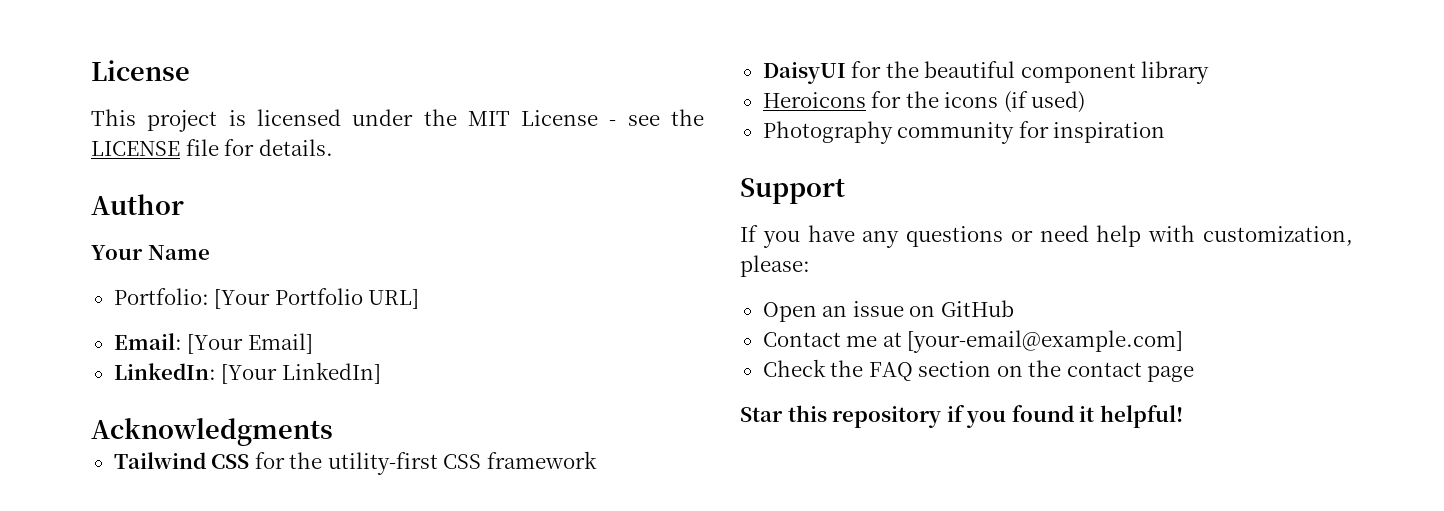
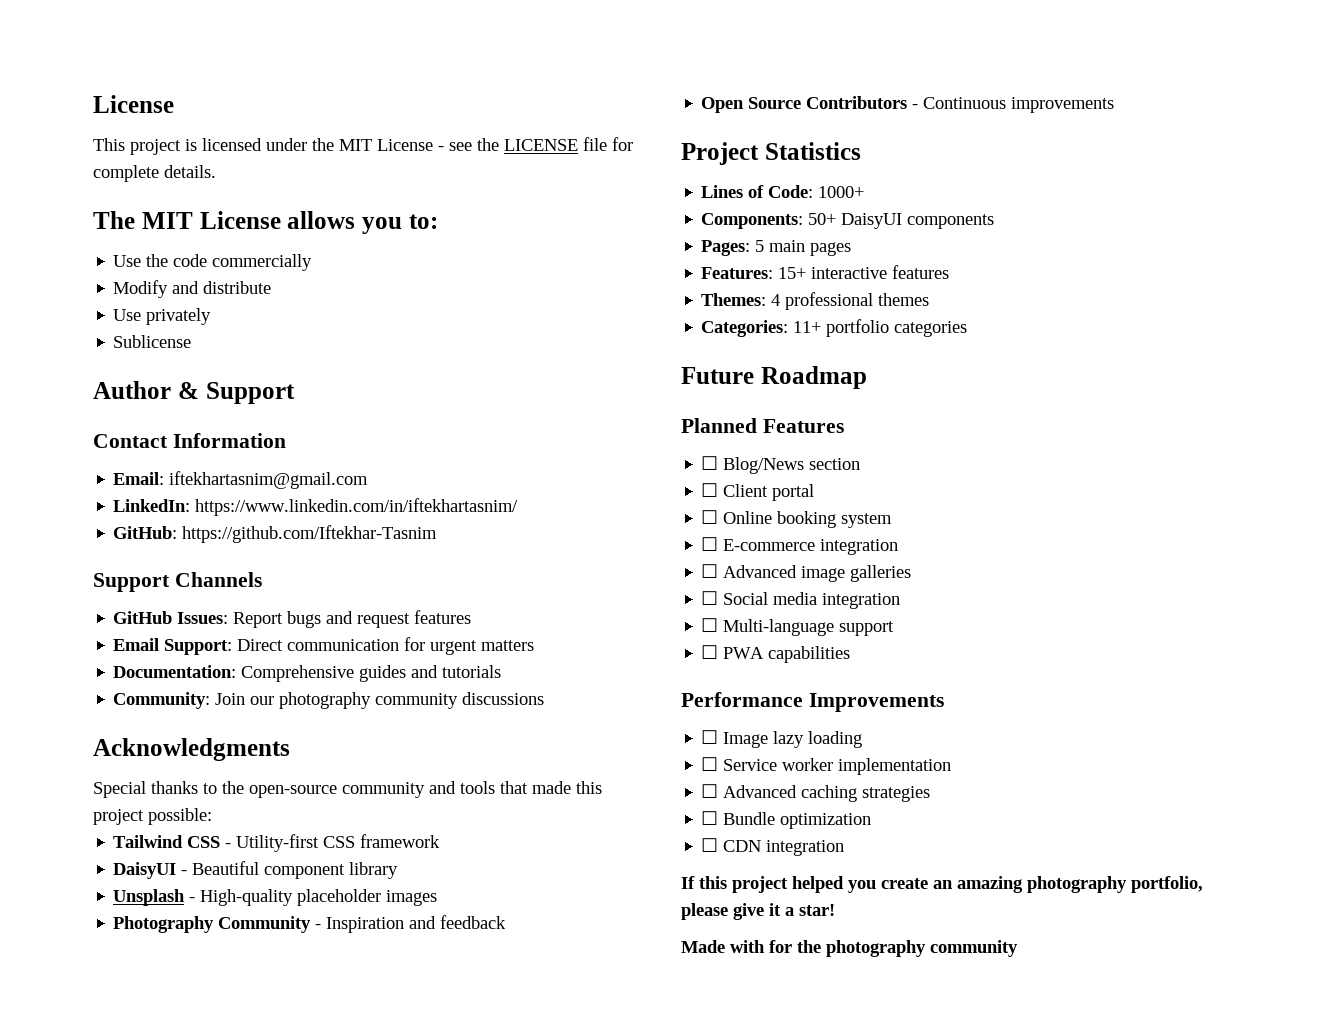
- This project is licensed under the MIT License - see the LICENSE file for details.
+ This project is licensed under the MIT License - see the LICENSE file for complete details.
- Author
- Your Name
- Portfolio: [Your Portfolio URL]
+ The MIT License allows you to:
+ Use the code commercially
+ Modify and distribute
+ Use privately
+ Sublicense
+ Author & Support
+ Contact Information
- Email: [Your Email]
+ Email: iftekhartasnim@gmail.com
- LinkedIn: [Your LinkedIn]
+ LinkedIn: https://www.linkedin.com/in/iftekhartasnim/
+ GitHub: https://github.com/Iftekhar-Tasnim
+ Support Channels
+ GitHub Issues: Report bugs and request features
+ Email Support: Direct communication for urgent matters
+ Documentation: Comprehensive guides and tutorials
+ Community: Join our photography community discussions
  Acknowledgments
+ Special thanks to the open-source community and tools that made this project possible:
- Tailwind CSS for the utility-first CSS framework
+ Tailwind CSS - Utility-first CSS framework
- DaisyUI for the beautiful component library
+ DaisyUI - Beautiful component library
- Heroicons for the icons (if used)
- Photography community for inspiration
- Support
- If you have any questions or need help with customization, please:
- Open an issue on GitHub
- Contact me at [your-email@example.com]
- Check the FAQ section on the contact page
- Star this repository if you found it helpful!
+ Unsplash - High-quality placeholder images
+ Photography Community - Inspiration and feedback
+ Open Source Contributors - Continuous improvements
+ Project Statistics
+ Lines of Code: 1000+
+ Components: 50+ DaisyUI components
+ Pages: 5 main pages
+ Features: 15+ interactive features
+ Themes: 4 professional themes
+ Categories: 11+ portfolio categories
+ Future Roadmap
+ Planned Features
+ ☐ Blog/News section
+ ☐ Client portal
+ ☐ Online booking system
+ ☐ E-commerce integration
+ ☐ Advanced image galleries
+ ☐ Social media integration
+ ☐ Multi-language support
+ ☐ PWA capabilities
+ Performance Improvements
+ ☐ Image lazy loading
+ ☐ Service worker implementation
+ ☐ Advanced caching strategies
+ ☐ Bundle optimization
+ ☐ CDN integration
+ If this project helped you create an amazing photography portfolio, please give it a star!
+ Made with for the photography community

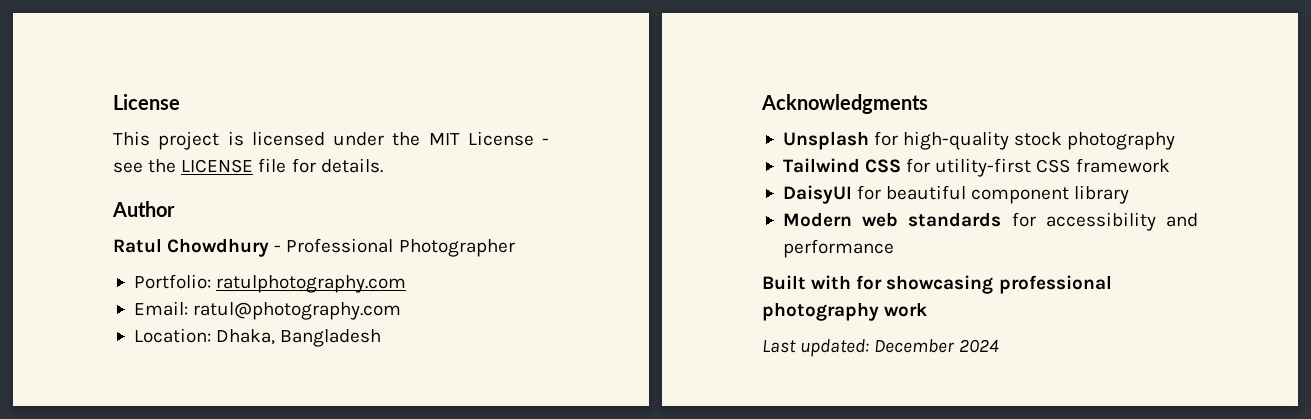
- This project is licensed under the MIT License - see the LICENSE file for complete details.
+ This project is licensed under the MIT License - see the LICENSE file for details.
- The MIT License allows you to:
- Use the code commercially
- Modify and distribute
- Use privately
- Sublicense
- Author & Support
- Contact Information
- Email: iftekhartasnim@gmail.com
- LinkedIn: https://www.linkedin.com/in/iftekhartasnim/
- GitHub: https://github.com/Iftekhar-Tasnim
- Support Channels
- GitHub Issues: Report bugs and request features
- Email Support: Direct communication for urgent matters
- Documentation: Comprehensive guides and tutorials
- Community: Join our photography community discussions
+ Author
+ Ratul Chowdhury - Professional Photographer
+ Portfolio: ratulphotography.com
+ Email: ratul@photography.com
+ Location: Dhaka, Bangladesh
  Acknowledgments
- Special thanks to the open-source community and tools that made this project possible:
+ Unsplash for high-quality stock photography
- Tailwind CSS - Utility-first CSS framework
+ Tailwind CSS for utility-first CSS framework
- DaisyUI - Beautiful component library
+ DaisyUI for beautiful component library
- Unsplash - High-quality placeholder images
- Photography Community - Inspiration and feedback
- Open Source Contributors - Continuous improvements
- Project Statistics
- Lines of Code: 1000+
- Components: 50+ DaisyUI components
- Pages: 5 main pages
- Features: 15+ interactive features
- Themes: 4 professional themes
- Categories: 11+ portfolio categories
- Future Roadmap
- Planned Features
- ☐ Blog/News section
- ☐ Client portal
- ☐ Online booking system
- ☐ E-commerce integration
- ☐ Advanced image galleries
- ☐ Social media integration
- ☐ Multi-language support
- ☐ PWA capabilities
- Performance Improvements
- ☐ Image lazy loading
- ☐ Service worker implementation
- ☐ Advanced caching strategies
- ☐ Bundle optimization
- ☐ CDN integration
- If this project helped you create an amazing photography portfolio, please give it a star!
- Made with for the photography community
+ Modern web standards for accessibility and performance
+ Built with for showcasing professional photography work
+ Last updated: December 2024

